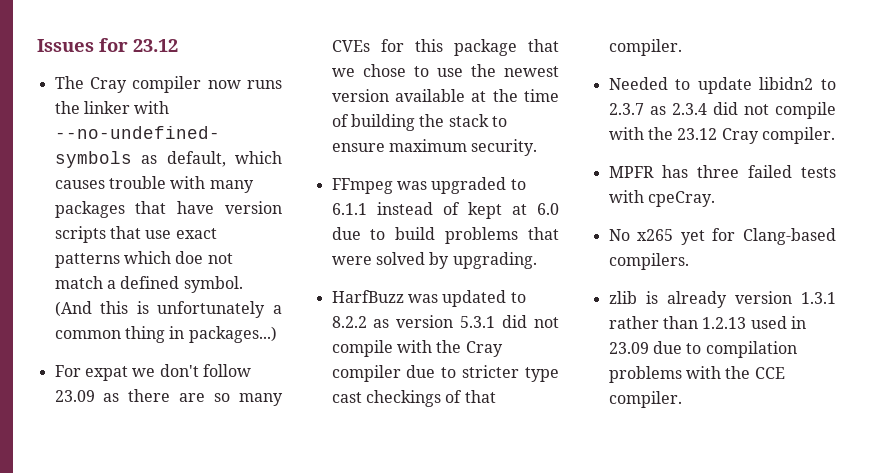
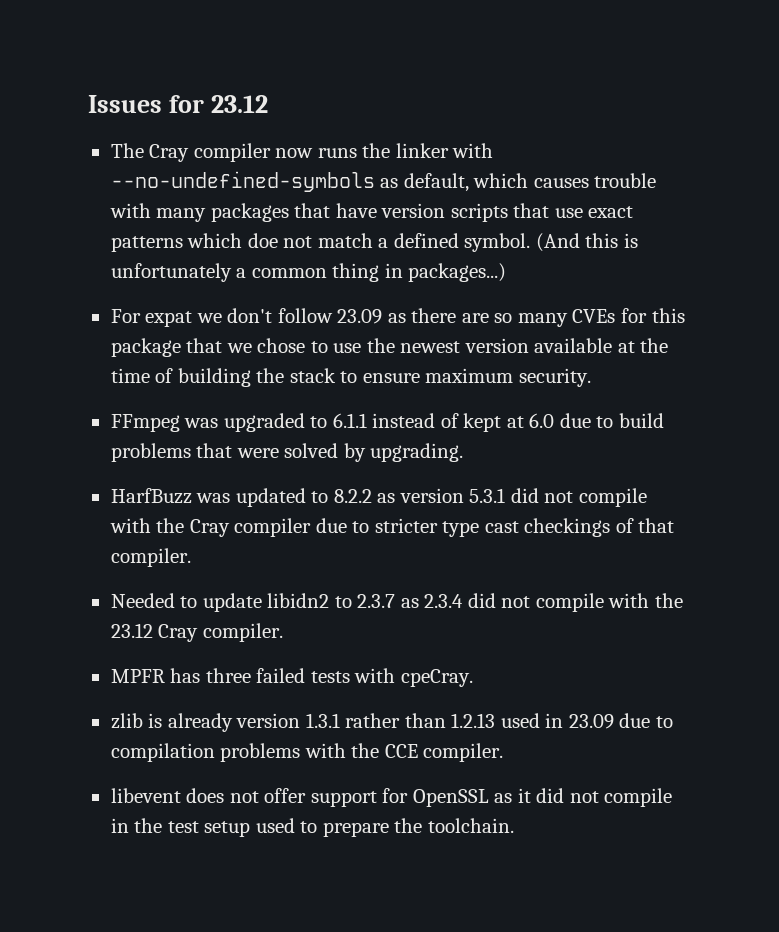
- No x265 yet for Clang-based compilers.
+ libevent does not offer support for OpenSSL as it did not compile in the test setup used to prepare the toolchain.

